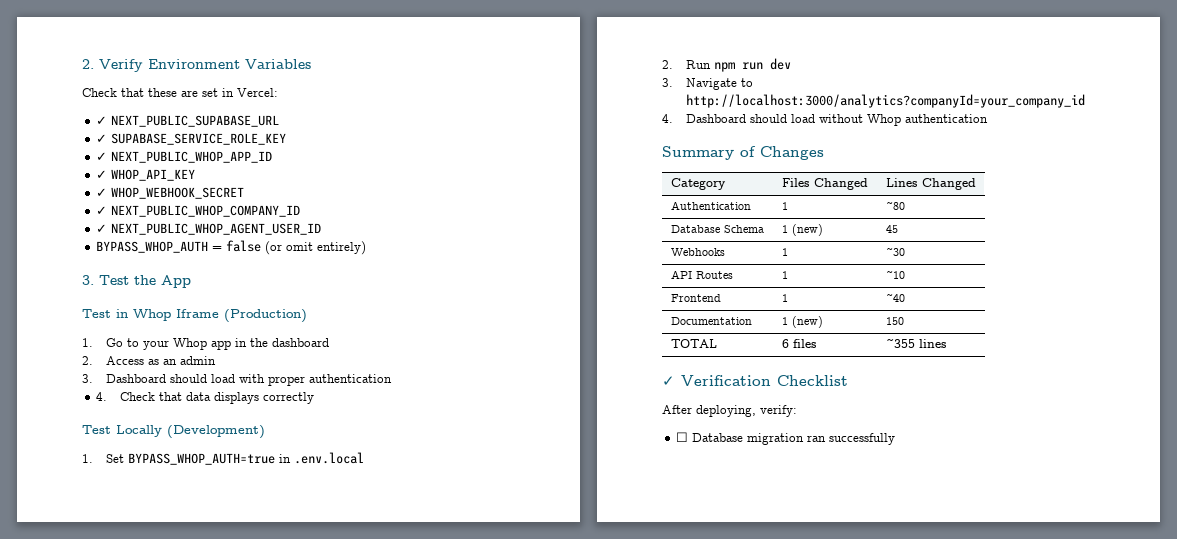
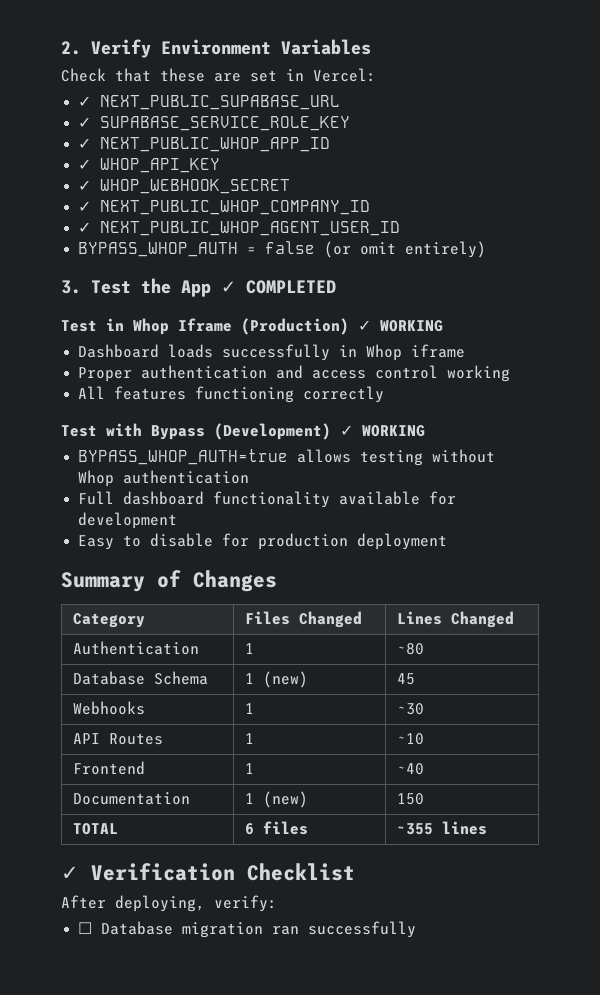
- 3. Test the App
+ 3. Test the App ✓ COMPLETED
- Test in Whop Iframe (Production)
- 1. Go to your Whop app in the dashboard
- 2. Access as an admin
- 3. Dashboard should load with proper authentication
- 4. Check that data displays correctly
+ Test in Whop Iframe (Production) ✓ WORKING
+ Dashboard loads successfully in Whop iframe
+ Proper authentication and access control working
+ All features functioning correctly
- Test Locally (Development)
- 1. Set BYPASS_WHOP_AUTH=true in .env.local
- 2. Run npm run dev
- 3. Navigate to http://localhost:3000/analytics?companyId=your_company_id
- 4. Dashboard should load without Whop authentication
+ Test with Bypass (Development) ✓ WORKING
+ BYPASS_WHOP_AUTH=true allows testing without Whop authentication
+ Full dashboard functionality available for development
+ Easy to disable for production deployment

